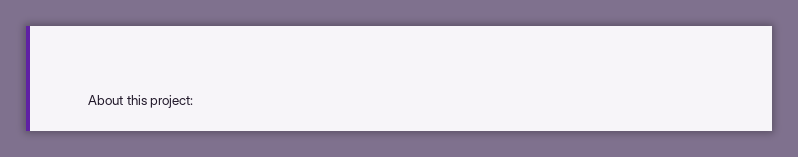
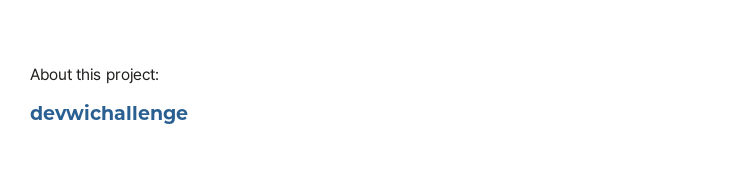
+ devwichallenge

